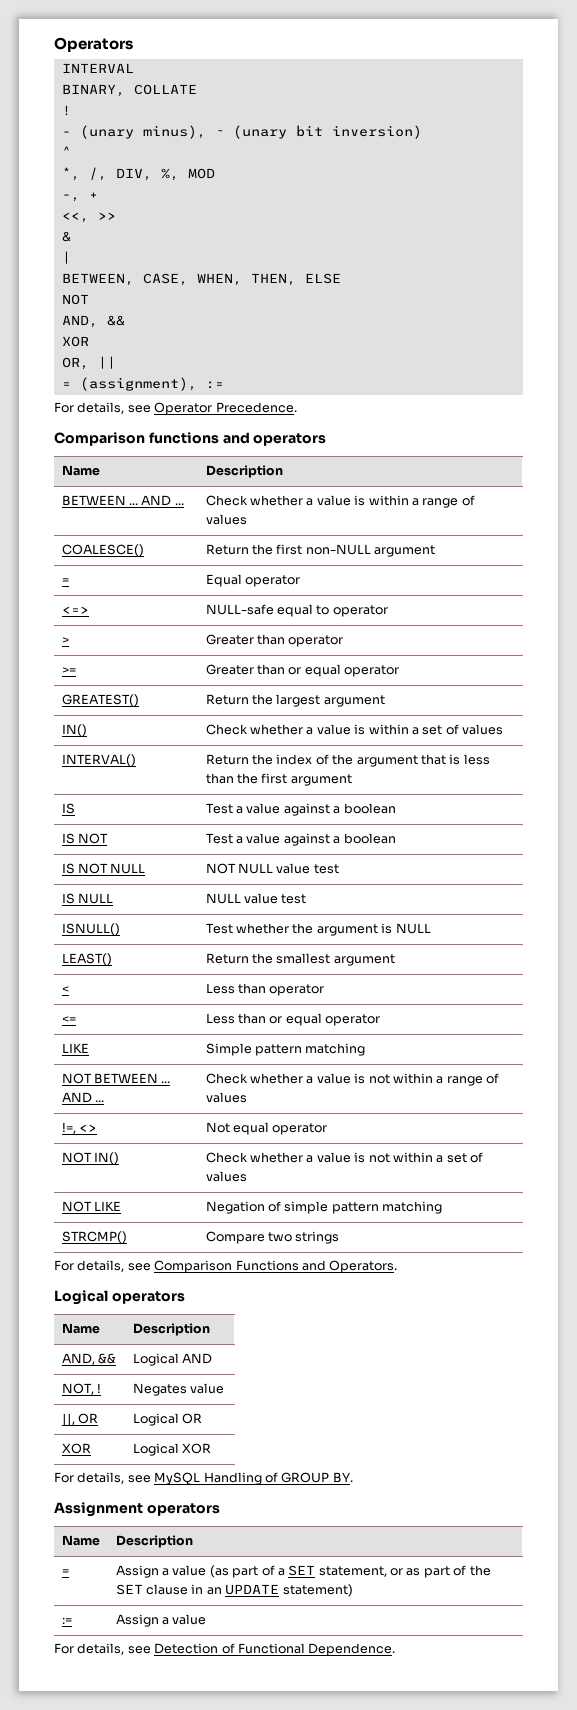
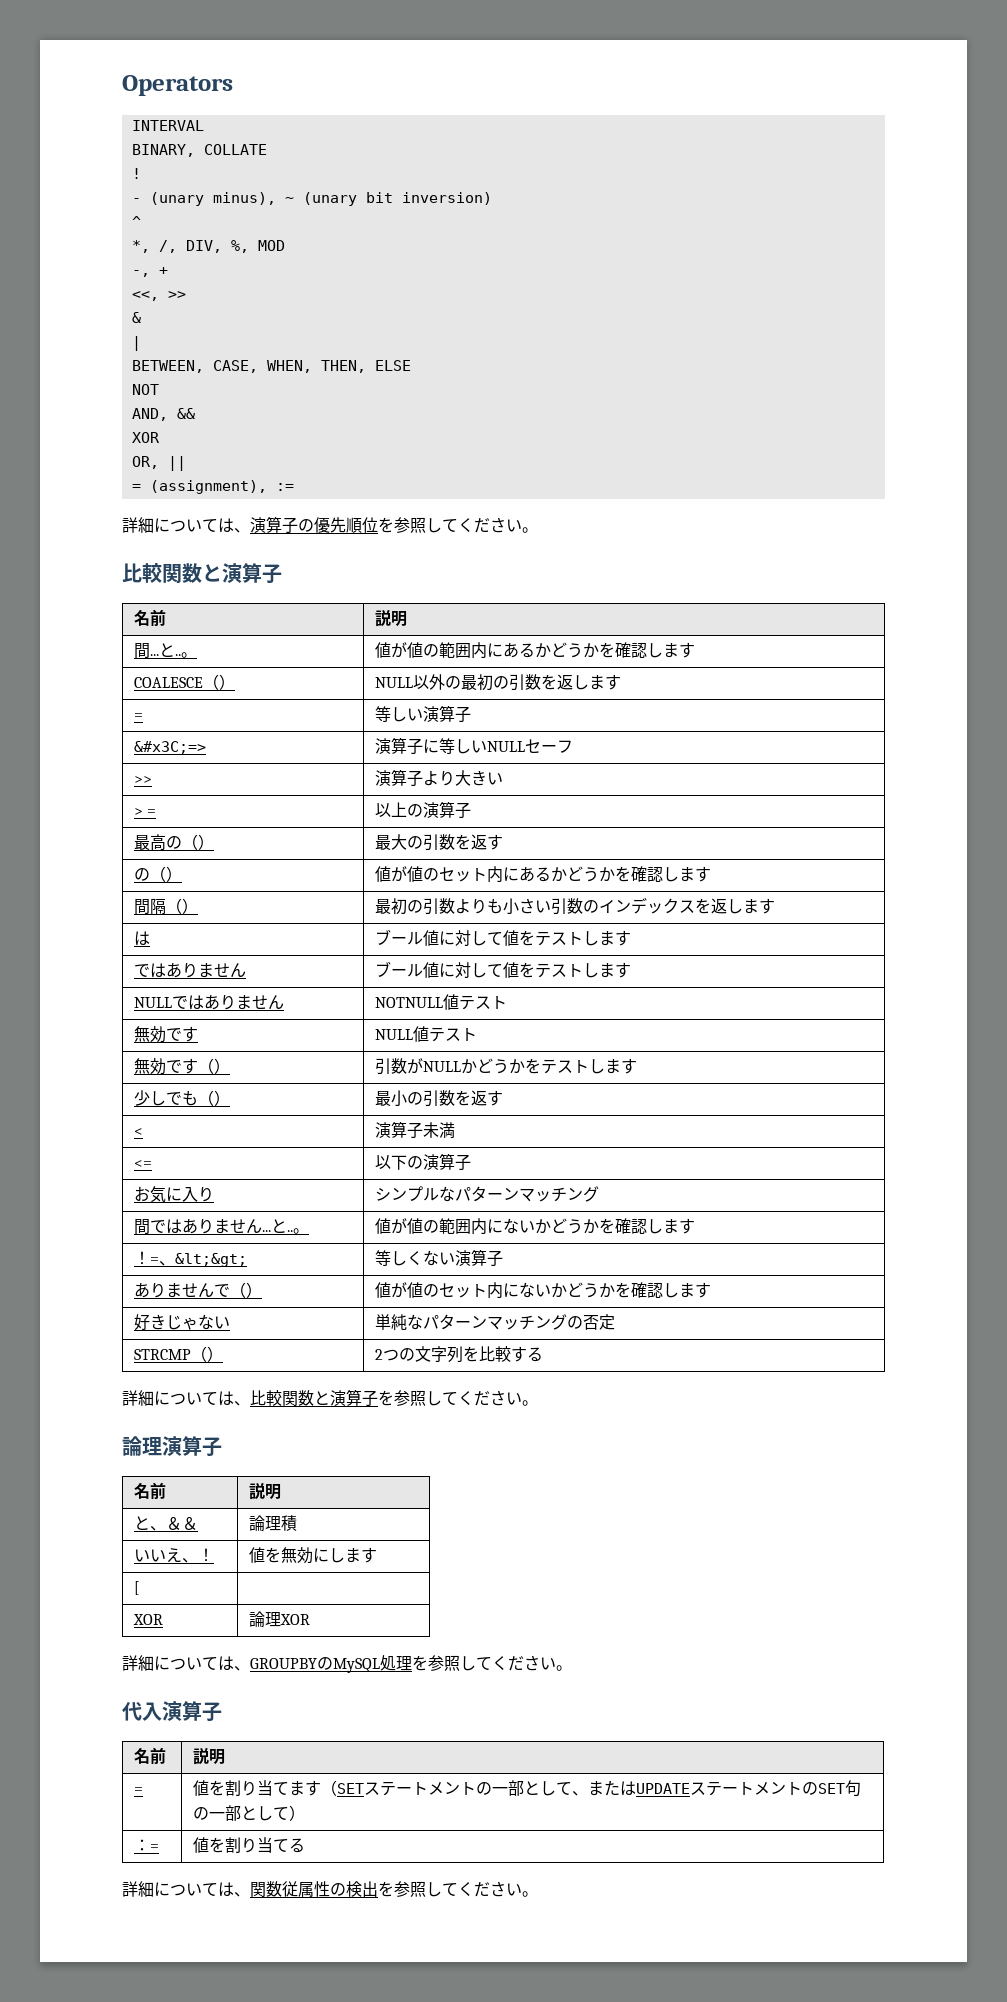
- For details, see Operator Precedence.
- Comparison functions and operators
- Name | Description
- BETWEEN ... AND ... | Check whether a value is within a range of values
- COALESCE() | Return the first non-NULL argument
- = | Equal operator
- <=> | NULL-safe equal to operator
- > | Greater than operator
- >= | Greater than or equal operator
- GREATEST() | Return the largest argument
- IN() | Check whether a value is within a set of values
- INTERVAL() | Return the index of the argument that is less than the first argument
- IS | Test a value against a boolean
- IS NOT | Test a value against a boolean
- IS NOT NULL | NOT NULL value test
- IS NULL | NULL value test
- ISNULL() | Test whether the argument is NULL
- LEAST() | Return the smallest argument
- < | Less than operator
- <= | Less than or equal operator
- LIKE | Simple pattern matching
- NOT BETWEEN ... AND ... | Check whether a value is not within a range of values
- !=, <> | Not equal operator
- NOT IN() | Check whether a value is not within a set of values
- NOT LIKE | Negation of simple pattern matching
- STRCMP() | Compare two strings
- For details, see Comparison Functions and Operators.
- Logical operators
- Name | Description
- AND, && | Logical AND
- NOT, ! | Negates value
- ||, OR | Logical OR
+ 詳細については、演算子の優先順位を参照してください。
+ 比較関数と演算子
+ 名前 | 説明
+ 間...と..。 | 値が値の範囲内にあるかどうかを確認します
+ COALESCE（） | NULL以外の最初の引数を返します
+ = | 等しい演算子
+ &#x3C;=> | 演算子に等しいNULLセーフ
+ >> | 演算子より大きい
+ > = | 以上の演算子
+ 最高の（） | 最大の引数を返す
+ の（） | 値が値のセット内にあるかどうかを確認します
+ 間隔（） | 最初の引数よりも小さい引数のインデックスを返します
+ は | ブール値に対して値をテストします
+ ではありません | ブール値に対して値をテストします
+ NULLではありません | NOTNULL値テスト
+ 無効です | NULL値テスト
+ 無効です（） | 引数がNULLかどうかをテストします
+ 少しでも（） | 最小の引数を返す
+ < | 演算子未満
+ <= | 以下の演算子
+ お気に入り | シンプルなパターンマッチング
+ 間ではありません...と..。 | 値が値の範囲内にないかどうかを確認します
+ ！=、&lt;&gt; | 等しくない演算子
+ ありませんで（） | 値が値のセット内にないかどうかを確認します
+ 好きじゃない | 単純なパターンマッチングの否定
+ STRCMP（） | 2つの文字列を比較する
+ 詳細については、比較関数と演算子を参照してください。
+ 論理演算子
+ 名前 | 説明
+ と、＆＆ | 論理積
+ いいえ、！ | 値を無効にします
+ [ |
- XOR | Logical XOR
- For details, see MySQL Handling of GROUP BY.
- Assignment operators
- Name | Description
- = | Assign a value (as part of a SET statement, or as part of the SET clause in an UPDATE statement)
- := | Assign a value
- For details, see Detection of Functional Dependence.
+ XOR | 論理XOR
+ 詳細については、GROUPBYのMySQL処理を参照してください。
+ 代入演算子
+ 名前 | 説明
+ = | 値を割り当てます（SETステートメントの一部として、またはUPDATEステートメントのSET句の一部として）
+ ：= | 値を割り当てる
+ 詳細については、関数従属性の検出を参照してください。

